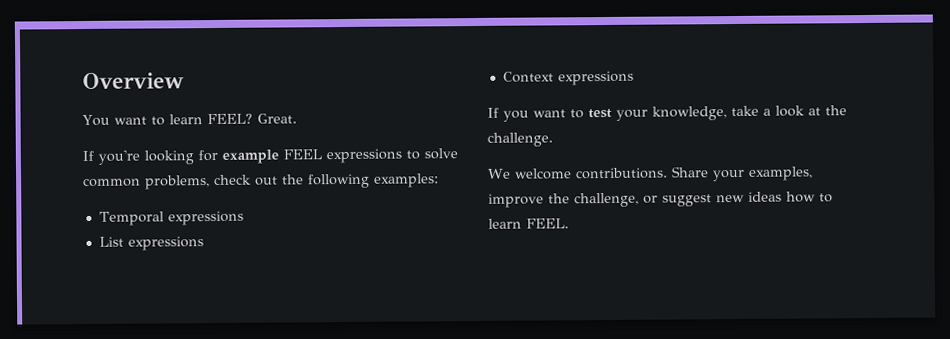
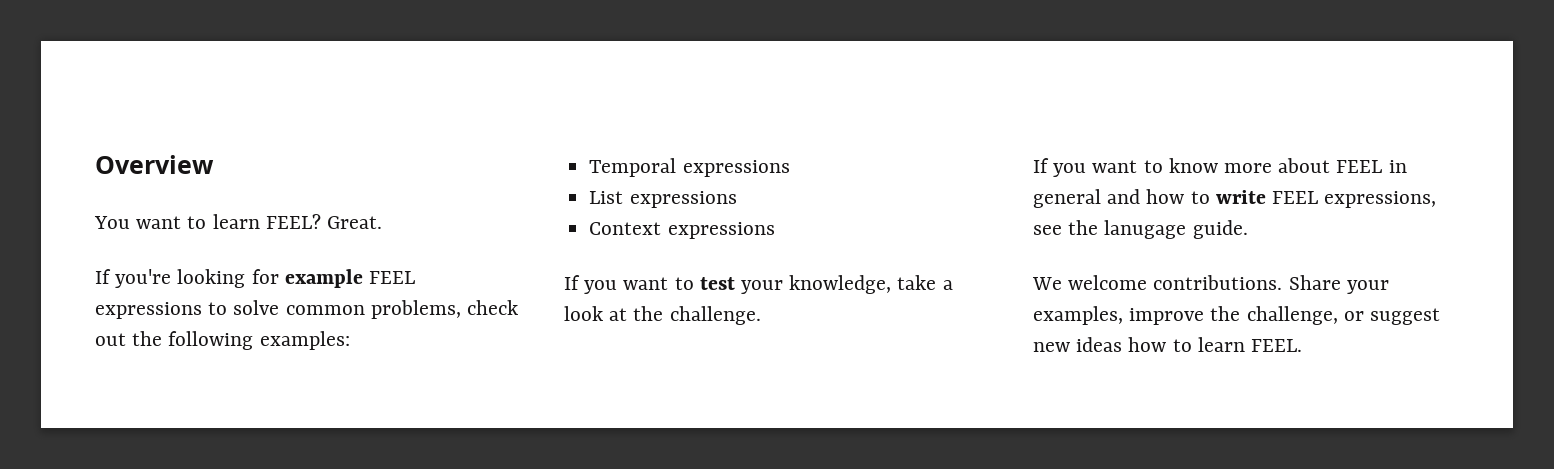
+ If you want to know more about FEEL in general and how to write FEEL expressions, see the lanugage guide.

